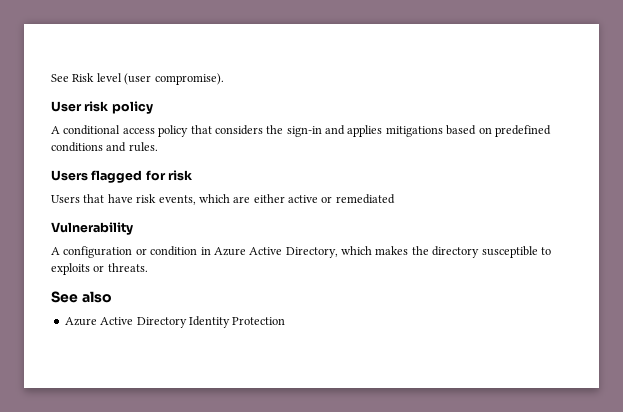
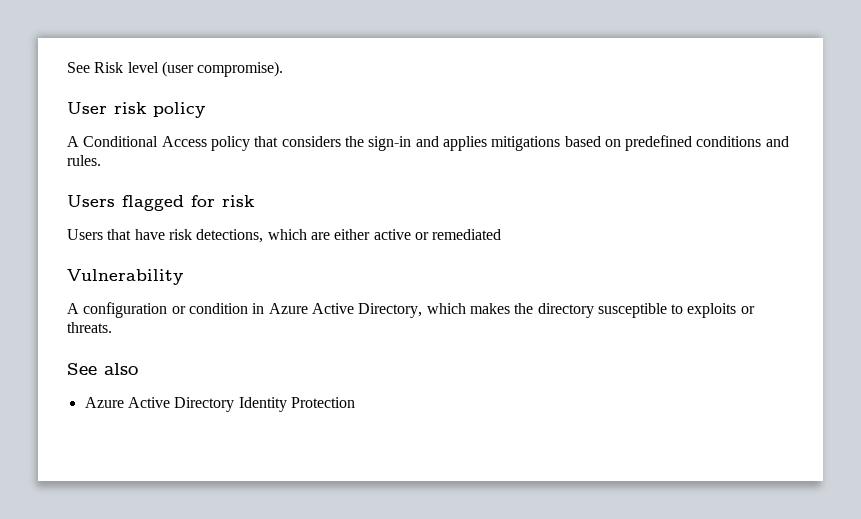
- A conditional access policy that considers the sign-in and applies mitigations based on predefined conditions and rules.
+ A Conditional Access policy that considers the sign-in and applies mitigations based on predefined conditions and rules.
- Users that have risk events, which are either active or remediated
+ Users that have risk detections, which are either active or remediated

